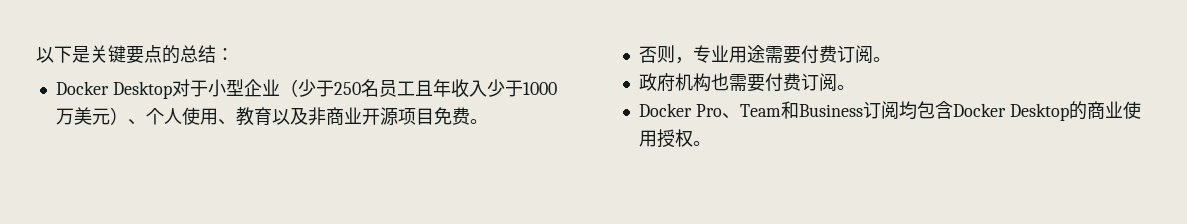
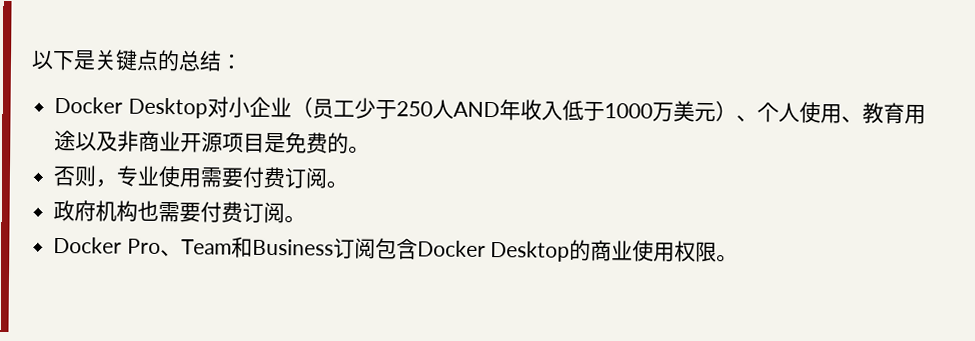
- 以下是关键要点的总结：
+ 以下是关键点的总结：
- Docker Desktop对于小型企业（少于250名员工且年收入少于1000万美元）、个人使用、教育以及非商业开源项目免费。
+ Docker Desktop对小企业（员工少于250人AND年收入低于1000万美元）、个人使用、教育用途以及非商业开源项目是免费的。
- 否则，专业用途需要付费订阅。
+ 否则，专业使用需要付费订阅。
- Docker Pro、Team和Business订阅均包含Docker Desktop的商业使用授权。
+ Docker Pro、Team和Business订阅包含Docker Desktop的商业使用权限。

